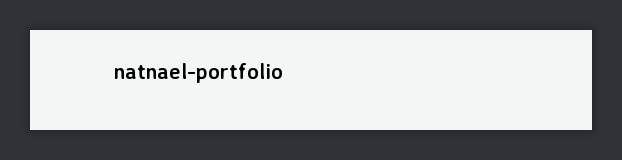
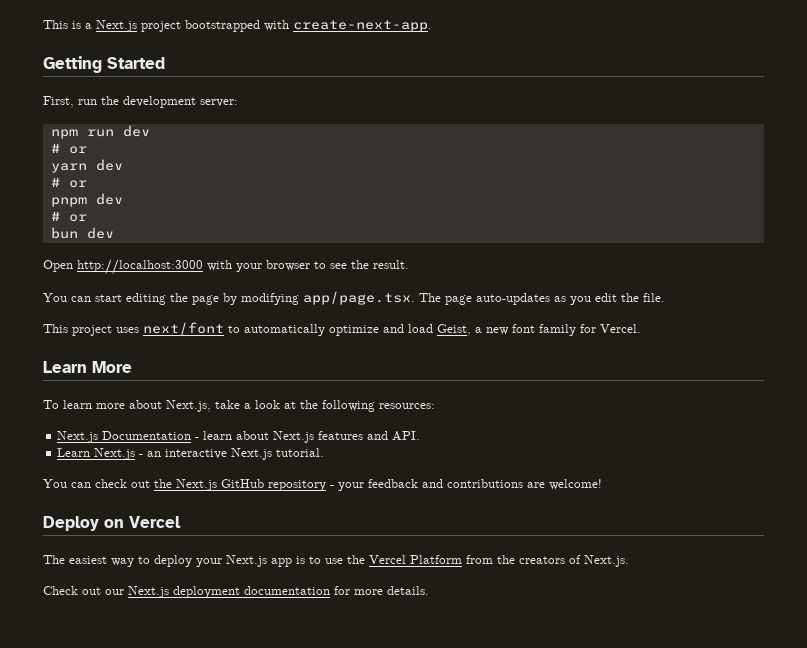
- natnael-portfolio
+ This is a Next.js project bootstrapped with create-next-app.
+ Getting Started
+ First, run the development server:
+ npm run dev
+ # or
+ yarn dev
+ # or
+ pnpm dev
+ # or
+ bun dev
+ Open http://localhost:3000 with your browser to see the result.
+ You can start editing the page by modifying app/page.tsx. The page auto-updates as you edit the file.
+ This project uses next/font to automatically optimize and load Geist, a new font family for Vercel.
+ Learn More
+ To learn more about Next.js, take a look at the following resources:
+ Next.js Documentation - learn about Next.js features and API.
+ Learn Next.js - an interactive Next.js tutorial.
+ You can check out the Next.js GitHub repository - your feedback and contributions are welcome!
+ Deploy on Vercel
+ The easiest way to deploy your Next.js app is to use the Vercel Platform from the creators of Next.js.
+ Check out our Next.js deployment documentation for more details.

